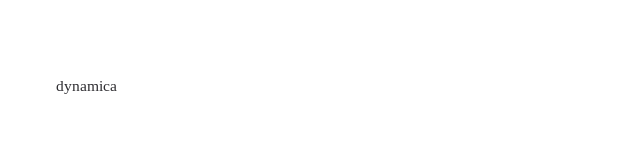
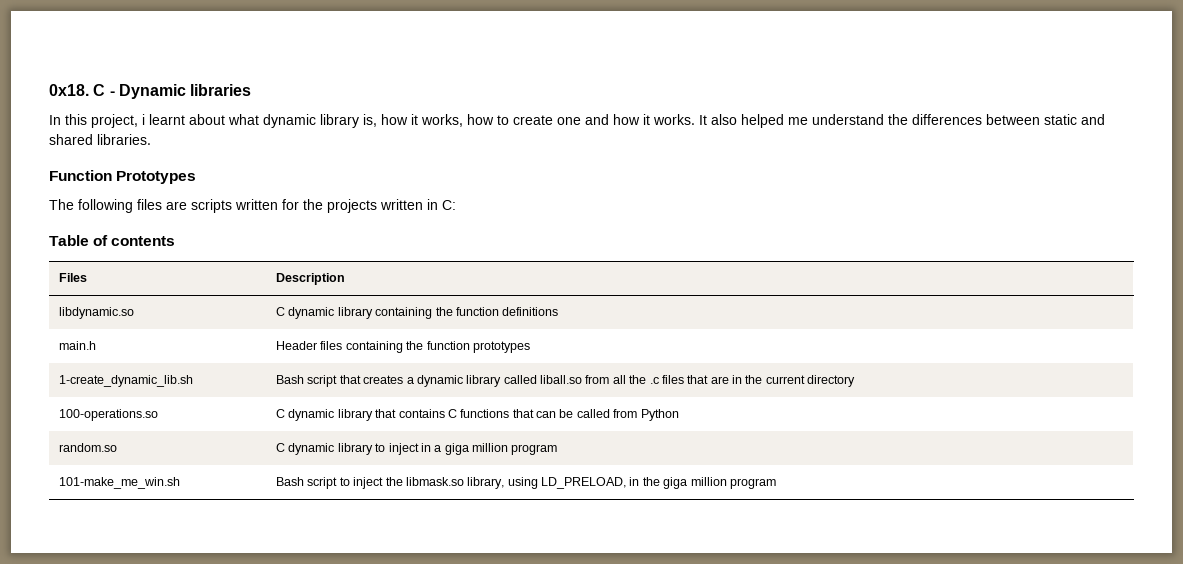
- dynamica
+ 0x18. C - Dynamic libraries
+ In this project, i learnt about what dynamic library is, how it works, how to create one and how it works. It also helped me understand the differences between static and shared libraries.
+ Function Prototypes
+ The following files are scripts written for the projects written in C:
+ Table of contents
+ Files | Description
+ libdynamic.so | C dynamic library containing the function definitions
+ main.h | Header files containing the function prototypes
+ 1-create_dynamic_lib.sh | Bash script that creates a dynamic library called liball.so from all the .c files that are in the current directory
+ 100-operations.so | C dynamic library that contains C functions that can be called from Python
+ random.so | C dynamic library to inject in a giga million program
+ 101-make_me_win.sh | Bash script to inject the libmask.so library, using LD_PRELOAD, in the giga million program

